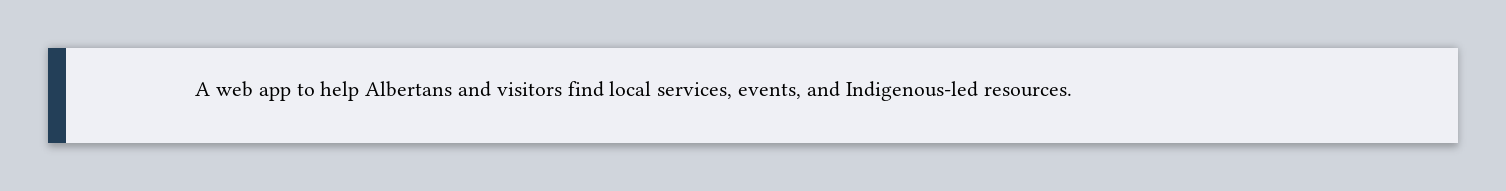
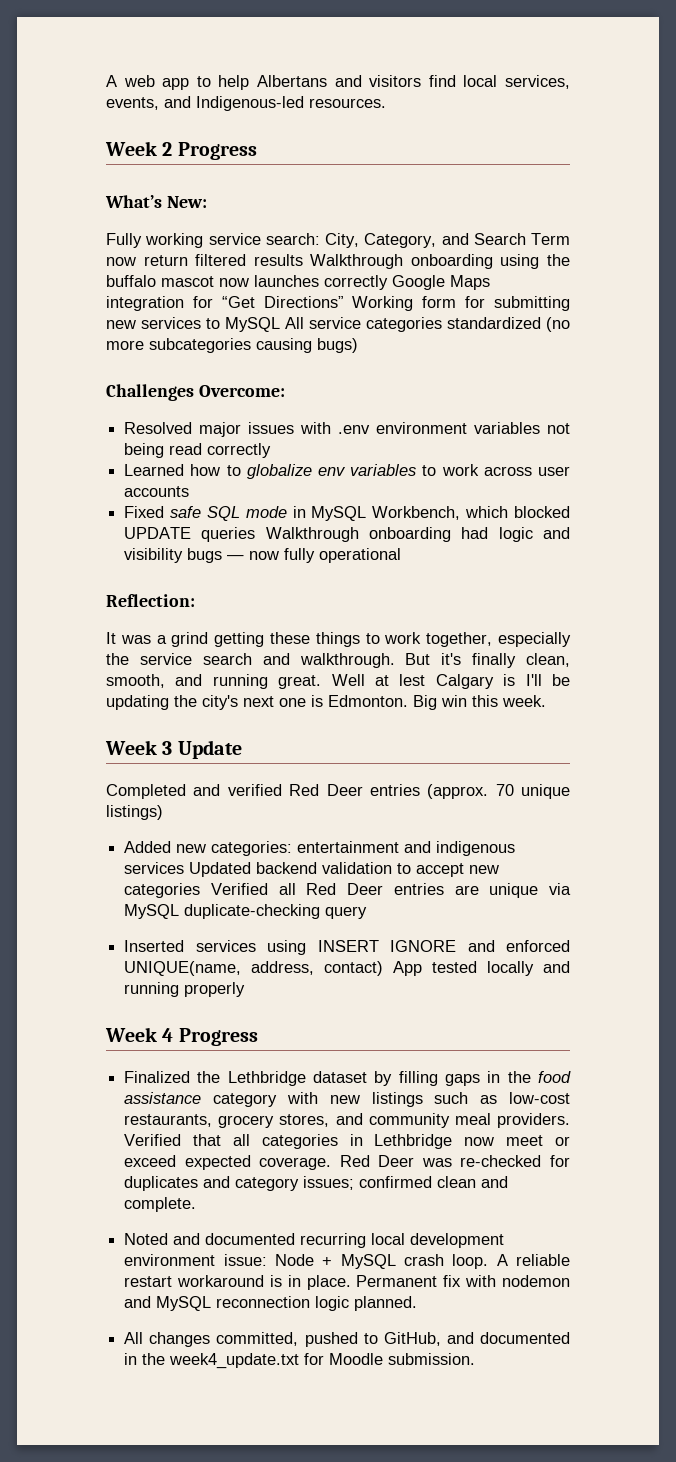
+ Week 2 Progress
+ What’s New:
+ Fully working service search: City, Category, and Search Term now return filtered results Walkthrough onboarding using the buffalo mascot now launches correctly Google Maps integration for “Get Directions” Working form for submitting new services to MySQL All service categories standardized (no more subcategories causing bugs)
+ Challenges Overcome:
+ Resolved major issues with .env environment variables not being read correctly
+ Learned how to globalize env variables to work across user accounts
+ Fixed safe SQL mode in MySQL Workbench, which blocked UPDATE queries Walkthrough onboarding had logic and visibility bugs — now fully operational
+ Reflection:
+ It was a grind getting these things to work together, especially the service search and walkthrough. But it's finally clean, smooth, and running great. Well at lest Calgary is I'll be updating the city's next one is Edmonton. Big win this week.
+ Week 3 Update
+ Completed and verified Red Deer entries (approx. 70 unique listings)
+ Added new categories: entertainment and indigenous services Updated backend validation to accept new categories Verified all Red Deer entries are unique via MySQL duplicate-checking query
+ Inserted services using INSERT IGNORE and enforced UNIQUE(name, address, contact) App tested locally and running properly
+ Week 4 Progress
+ Finalized the Lethbridge dataset by filling gaps in the food assistance category with new listings such as low-cost restaurants, grocery stores, and community meal providers. Verified that all categories in Lethbridge now meet or exceed expected coverage. Red Deer was re-checked for duplicates and category issues; confirmed clean and complete.
+ Noted and documented recurring local development environment issue: Node + MySQL crash loop. A reliable restart workaround is in place. Permanent fix with nodemon and MySQL reconnection logic planned.
+ All changes committed, pushed to GitHub, and documented in the week4_update.txt for Moodle submission.

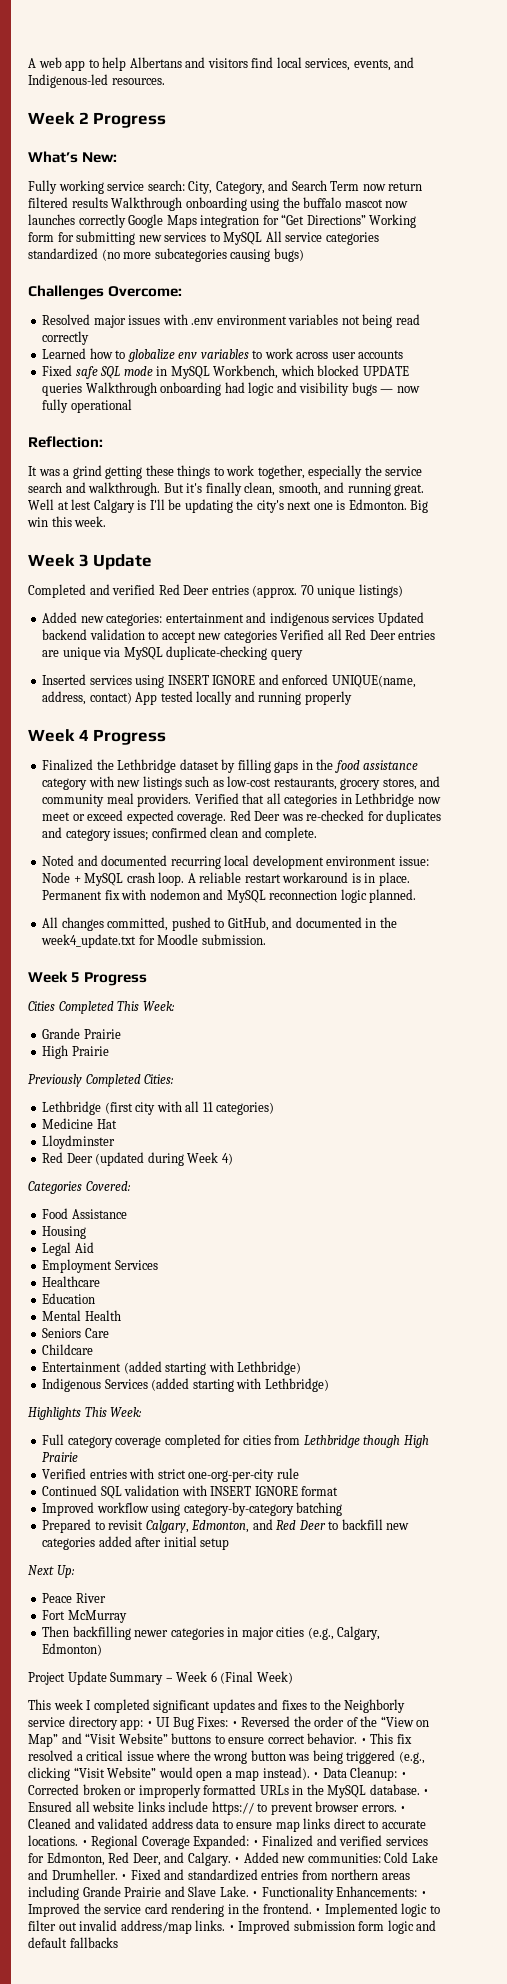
+ Week 5 Progress
+ Cities Completed This Week:
+ Grande Prairie
+ High Prairie
+ Previously Completed Cities:
+ Lethbridge (first city with all 11 categories)
+ Medicine Hat
+ Lloydminster
+ Red Deer (updated during Week 4)
+ Categories Covered:
+ Food Assistance
+ Housing
+ Legal Aid
+ Employment Services
+ Healthcare
+ Education
+ Mental Health
+ Seniors Care
+ Childcare
+ Entertainment (added starting with Lethbridge)
+ Indigenous Services (added starting with Lethbridge)
+ Highlights This Week:
+ Full category coverage completed for cities from Lethbridge though High Prairie
+ Verified entries with strict one-org-per-city rule
+ Continued SQL validation with INSERT IGNORE format
+ Improved workflow using category-by-category batching
+ Prepared to revisit Calgary, Edmonton, and Red Deer to backfill new categories added after initial setup
+ Next Up:
+ Peace River
+ Fort McMurray
+ Then backfilling newer categories in major cities (e.g., Calgary, Edmonton)
+ Project Update Summary – Week 6 (Final Week)
+ This week I completed significant updates and fixes to the Neighborly service directory app: • UI Bug Fixes: • Reversed the order of the “View on Map” and “Visit Website” buttons to ensure correct behavior. • This fix resolved a critical issue where the wrong button was being triggered (e.g., clicking “Visit Website” would open a map instead). • Data Cleanup: • Corrected broken or improperly formatted URLs in the MySQL database. • Ensured all website links include https:// to prevent browser errors. • Cleaned and validated address data to ensure map links direct to accurate locations. • Regional Coverage Expanded: • Finalized and verified services for Edmonton, Red Deer, and Calgary. • Added new communities: Cold Lake and Drumheller. • Fixed and standardized entries from northern areas including Grande Prairie and Slave Lake. • Functionality Enhancements: • Improved the service card rendering in the frontend. • Implemented logic to filter out invalid address/map links. • Improved submission form logic and default fallbacks

